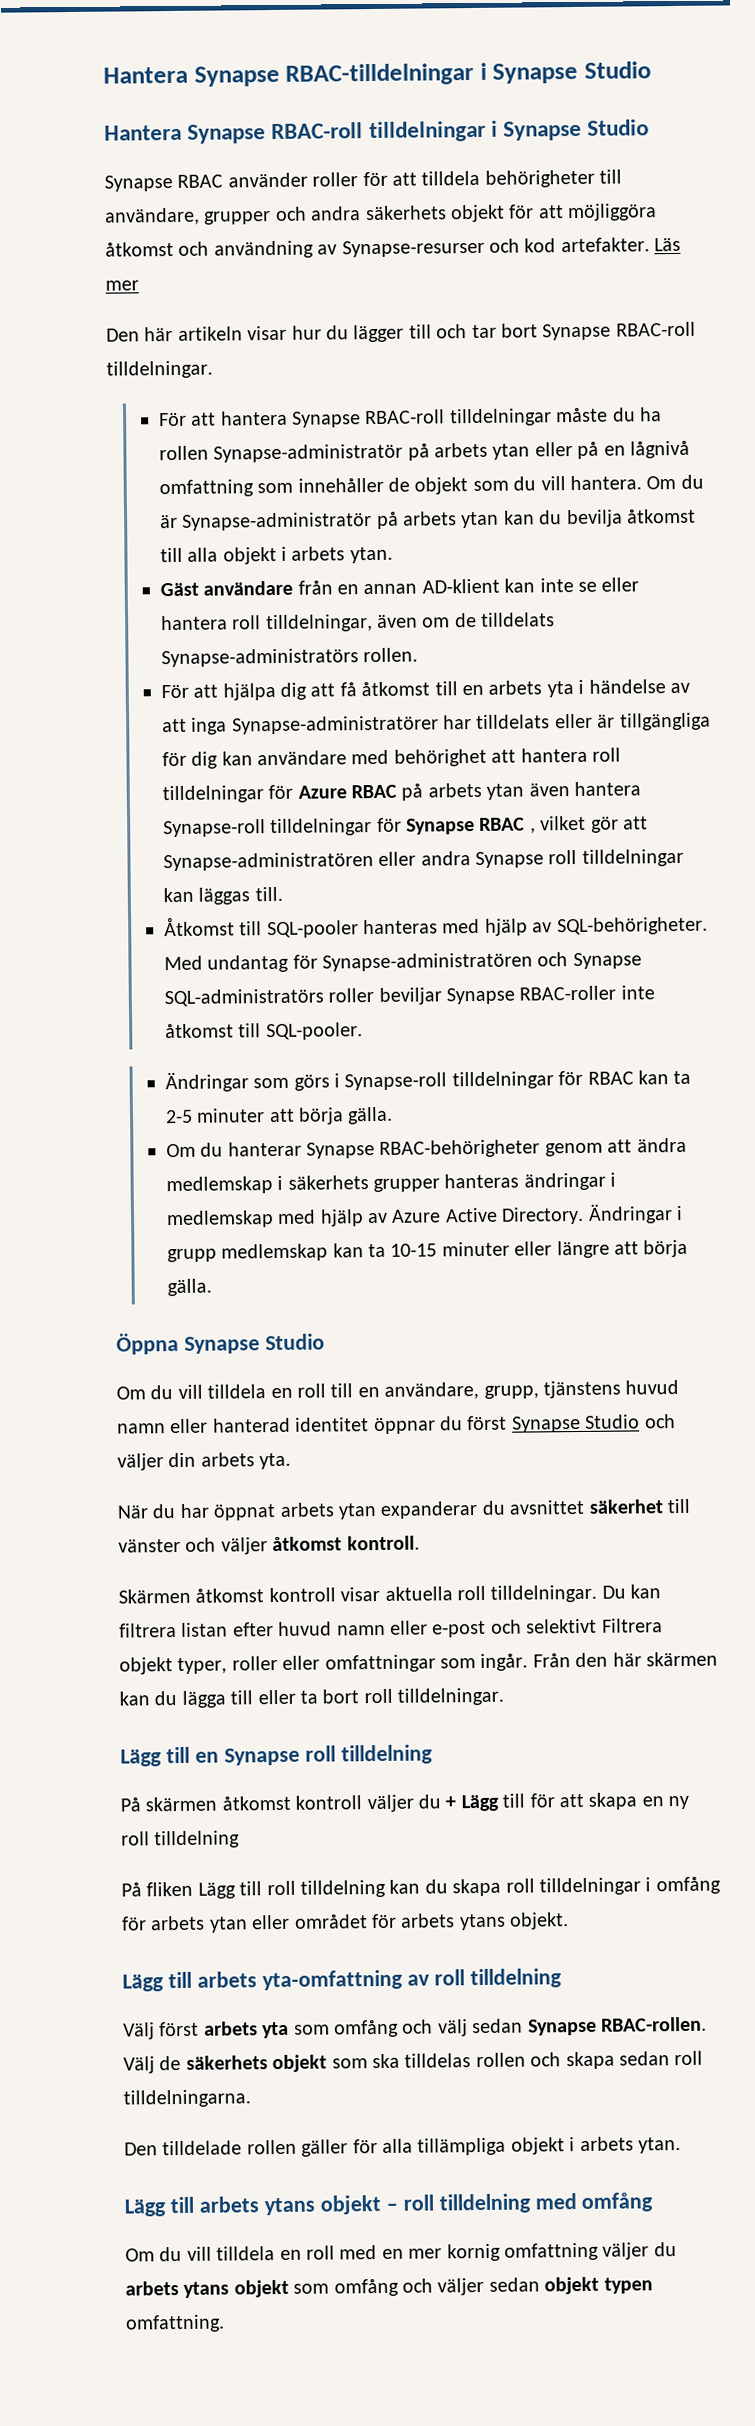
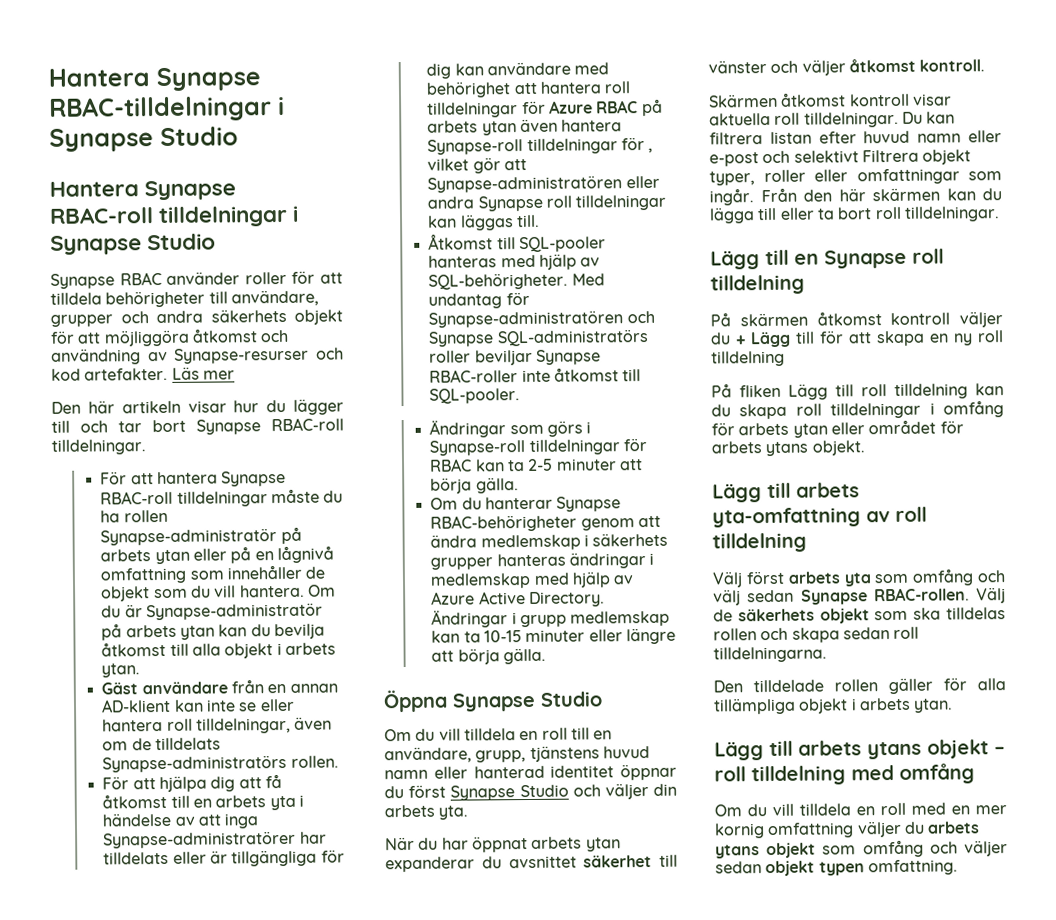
- För att hjälpa dig att få åtkomst till en arbets yta i händelse av att inga Synapse-administratörer har tilldelats eller är tillgängliga för dig kan användare med behörighet att hantera roll tilldelningar för Azure RBAC på arbets ytan även hantera Synapse-roll tilldelningar för Synapse RBAC , vilket gör att Synapse-administratören eller andra Synapse roll tilldelningar kan läggas till.
+ För att hjälpa dig att få åtkomst till en arbets yta i händelse av att inga Synapse-administratörer har tilldelats eller är tillgängliga för dig kan användare med behörighet att hantera roll tilldelningar för Azure RBAC på arbets ytan även hantera Synapse-roll tilldelningar för , vilket gör att Synapse-administratören eller andra Synapse roll tilldelningar kan läggas till.

